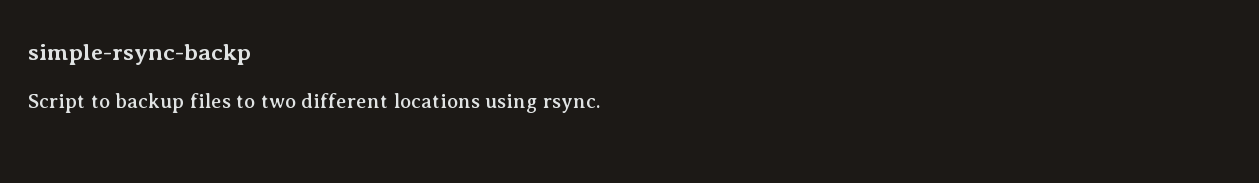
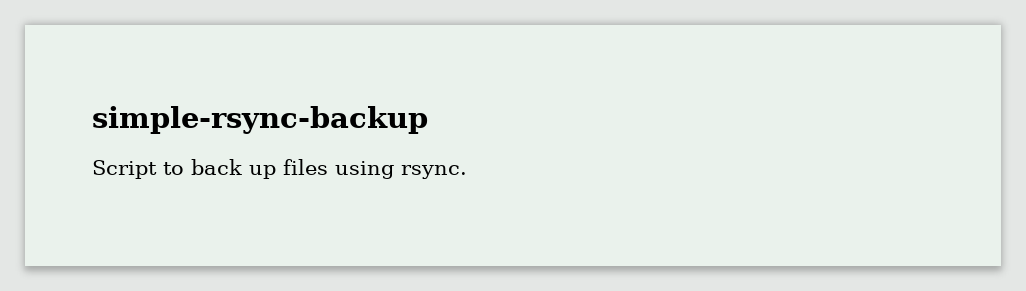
- simple-rsync-backp
+ simple-rsync-backup
- Script to backup files to two different locations using rsync.
+ Script to back up files using rsync.

